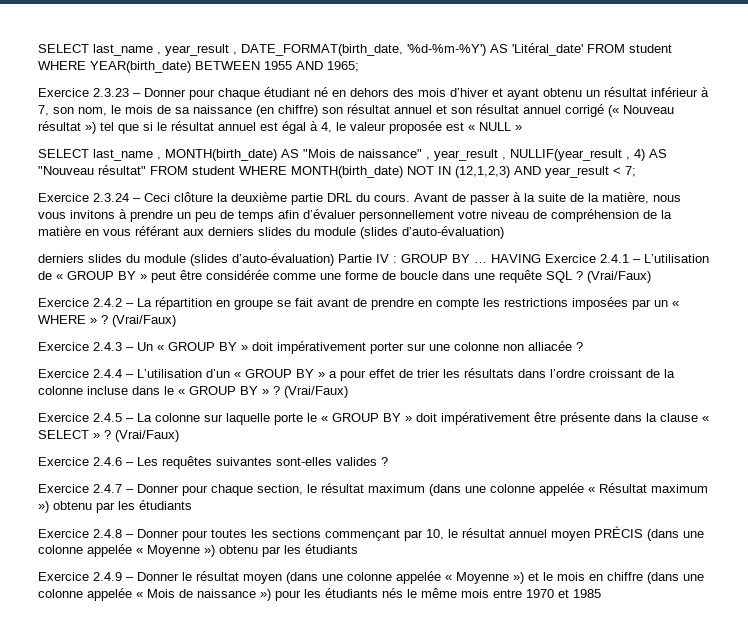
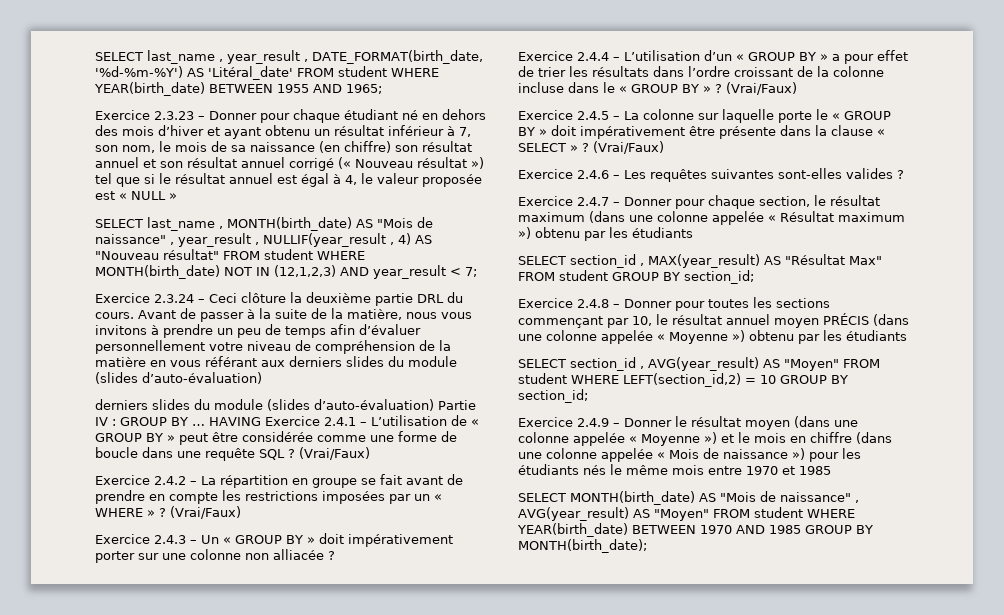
+ SELECT section_id , MAX(year_result) AS "Résultat Max" FROM student GROUP BY section_id;
+ SELECT section_id , AVG(year_result) AS "Moyen" FROM student WHERE LEFT(section_id,2) = 10 GROUP BY section_id;
+ SELECT MONTH(birth_date) AS "Mois de naissance" , AVG(year_result) AS "Moyen" FROM student WHERE YEAR(birth_date) BETWEEN 1970 AND 1985 GROUP BY MONTH(birth_date);

